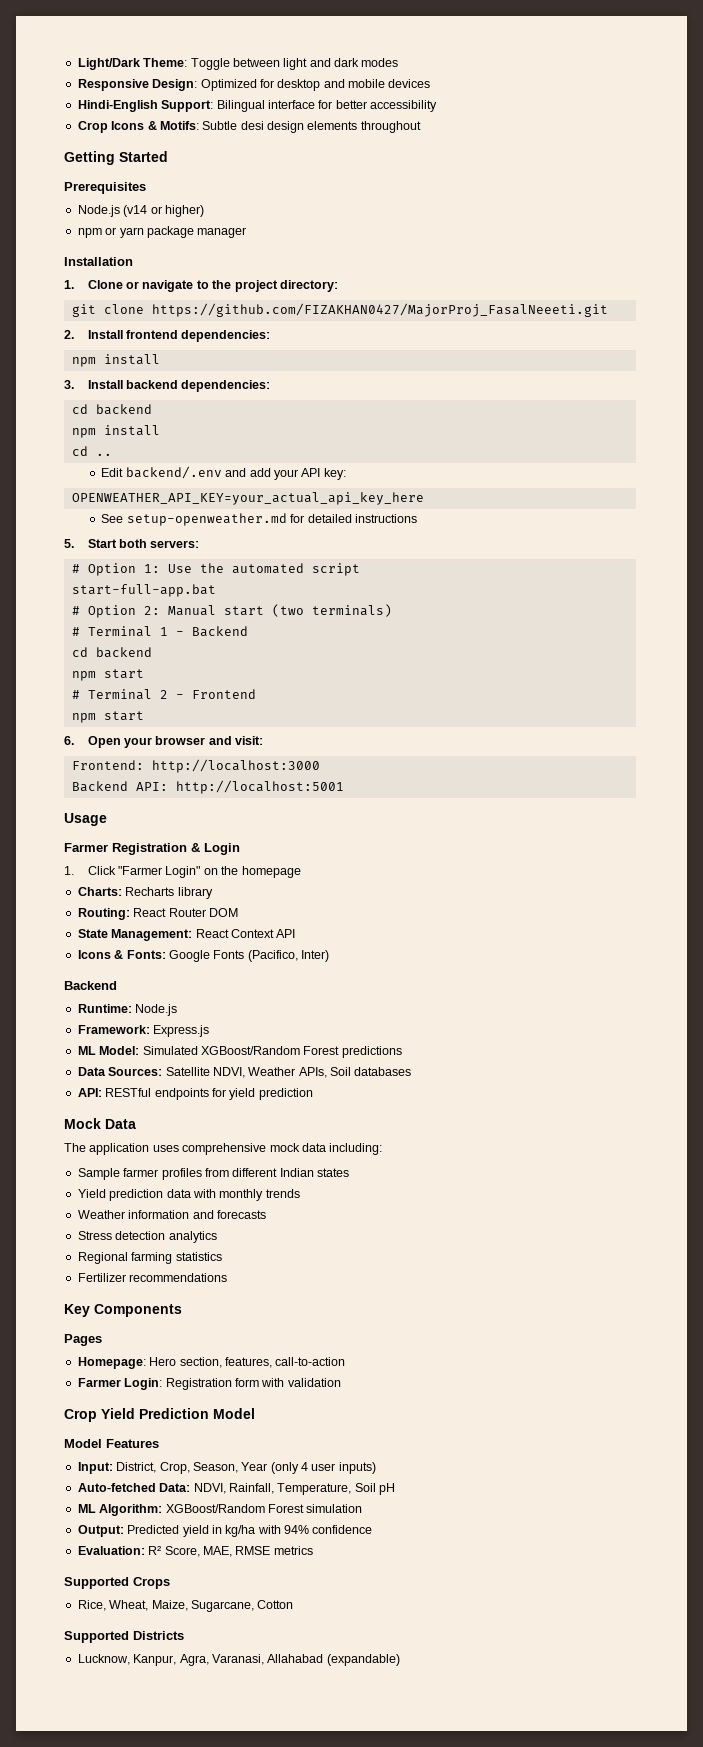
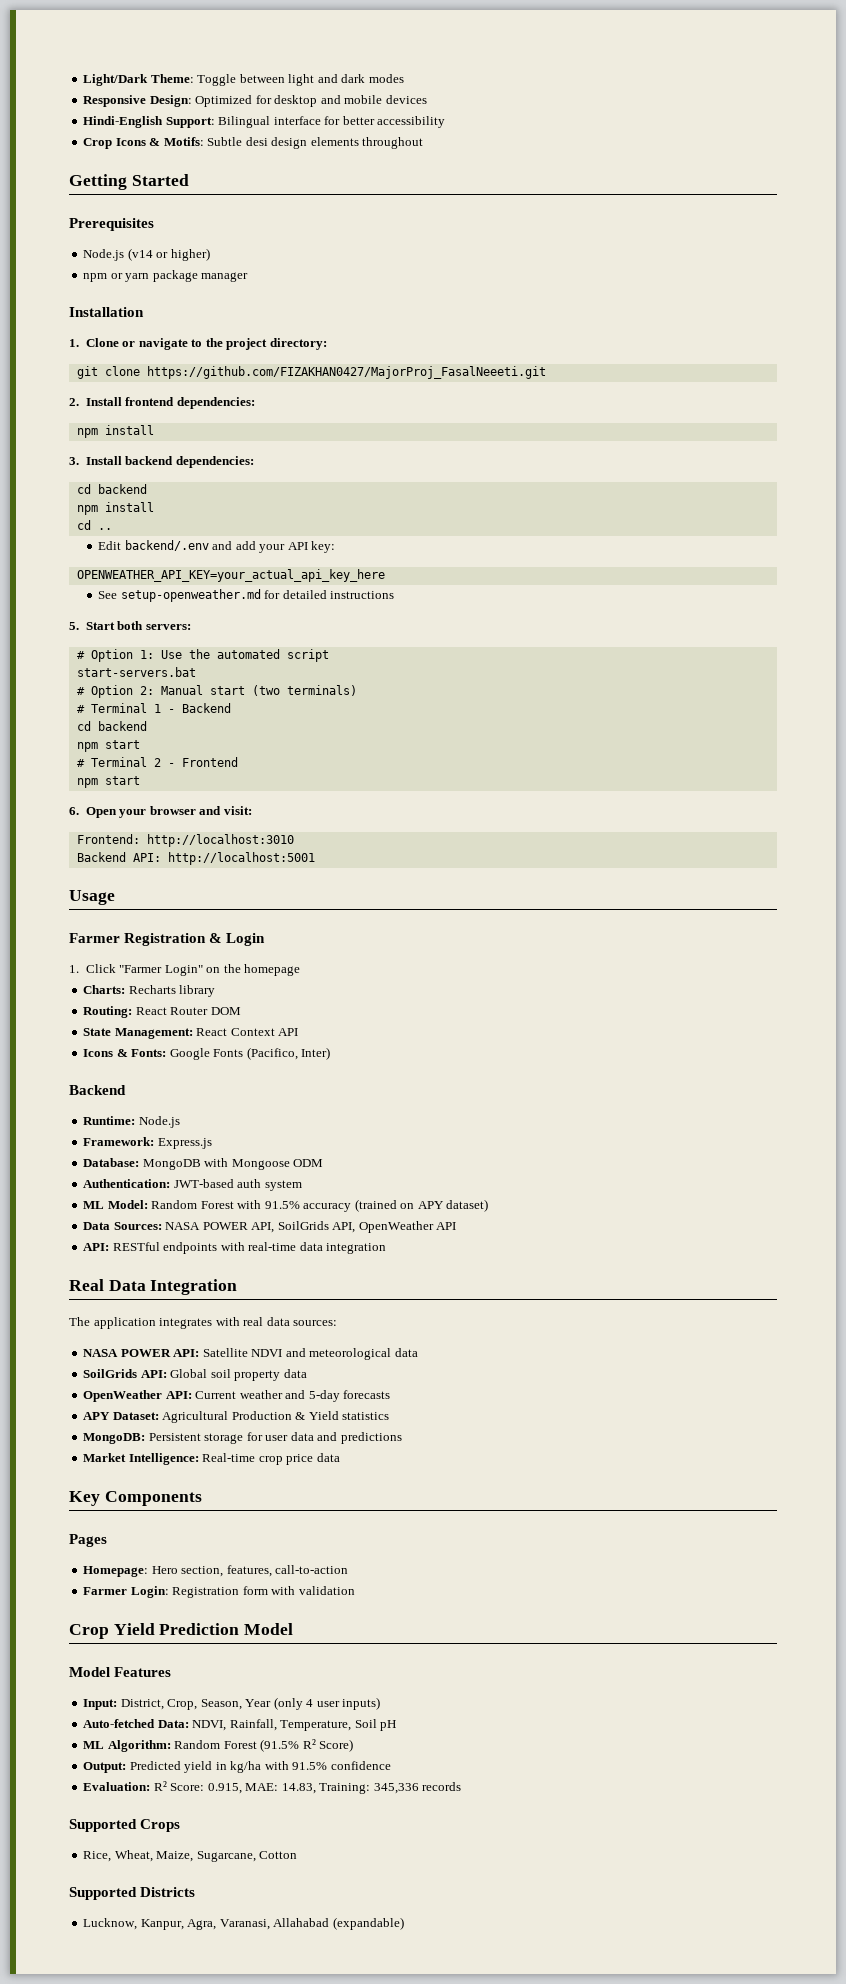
- start-full-app.bat
+ start-servers.bat
- Frontend: http://localhost:3000
+ Frontend: http://localhost:3010
- ML Model: Simulated XGBoost/Random Forest predictions
- Data Sources: Satellite NDVI, Weather APIs, Soil databases
- API: RESTful endpoints for yield prediction
- Mock Data
+ Database: MongoDB with Mongoose ODM
+ Authentication: JWT-based auth system
+ ML Model: Random Forest with 91.5% accuracy (trained on APY dataset)
+ Data Sources: NASA POWER API, SoilGrids API, OpenWeather API
+ API: RESTful endpoints with real-time data integration
+ Real Data Integration
- The application uses comprehensive mock data including:
- Sample farmer profiles from different Indian states
- Yield prediction data with monthly trends
- Weather information and forecasts
- Stress detection analytics
- Regional farming statistics
- Fertilizer recommendations
+ The application integrates with real data sources:
+ NASA POWER API: Satellite NDVI and meteorological data
+ SoilGrids API: Global soil property data
+ OpenWeather API: Current weather and 5-day forecasts
+ APY Dataset: Agricultural Production & Yield statistics
+ MongoDB: Persistent storage for user data and predictions
+ Market Intelligence: Real-time crop price data
- ML Algorithm: XGBoost/Random Forest simulation
+ ML Algorithm: Random Forest (91.5% R² Score)
- Output: Predicted yield in kg/ha with 94% confidence
+ Output: Predicted yield in kg/ha with 91.5% confidence
- Evaluation: R² Score, MAE, RMSE metrics
+ Evaluation: R² Score: 0.915, MAE: 14.83, Training: 345,336 records

